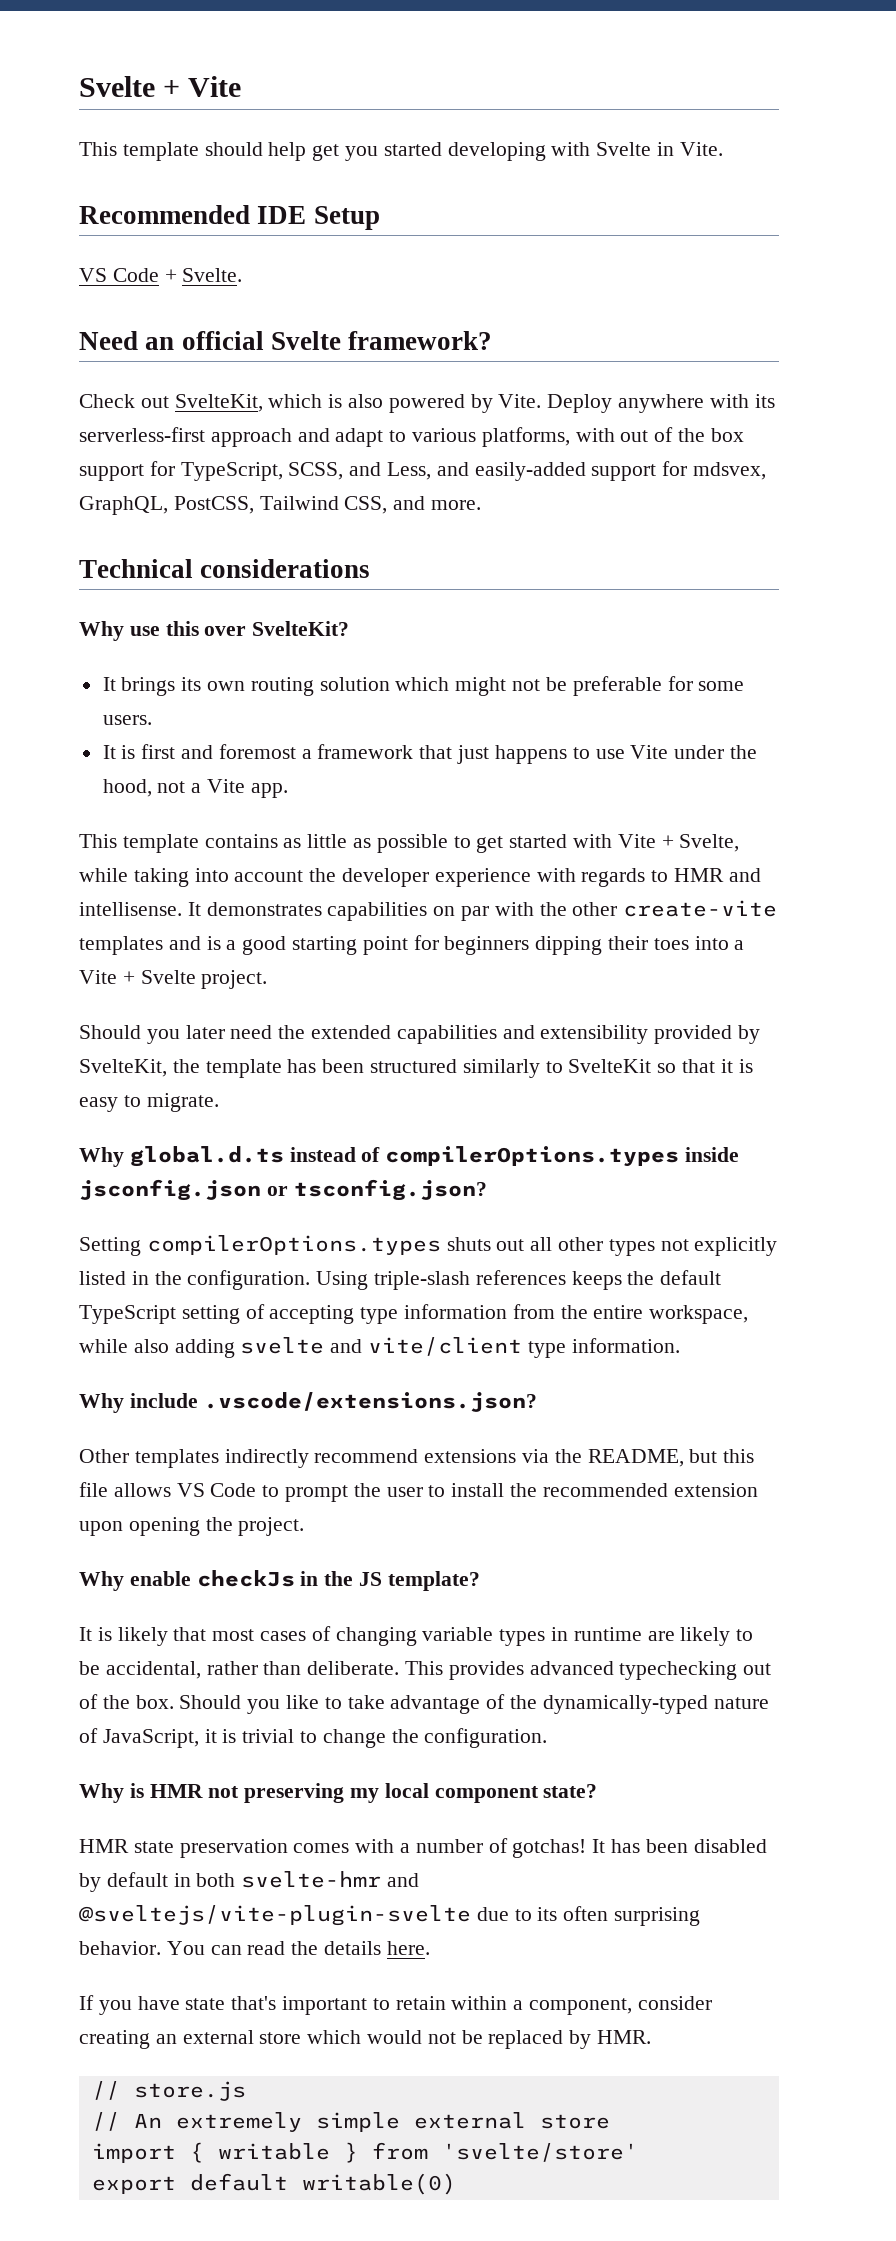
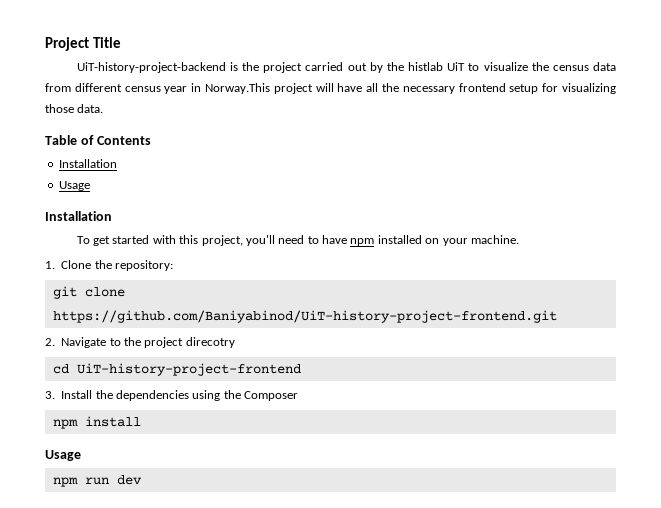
- Svelte + Vite
- This template should help get you started developing with Svelte in Vite.
- Recommended IDE Setup
- VS Code + Svelte.
- Need an official Svelte framework?
- Check out SvelteKit, which is also powered by Vite. Deploy anywhere with its serverless-first approach and adapt to various platforms, with out of the box support for TypeScript, SCSS, and Less, and easily-added support for mdsvex, GraphQL, PostCSS, Tailwind CSS, and more.
- Technical considerations
- Why use this over SvelteKit?
- It brings its own routing solution which might not be preferable for some users.
- It is first and foremost a framework that just happens to use Vite under the hood, not a Vite app.
- This template contains as little as possible to get started with Vite + Svelte, while taking into account the developer experience with regards to HMR and intellisense. It demonstrates capabilities on par with the other create-vite templates and is a good starting point for beginners dipping their toes into a Vite + Svelte project.
- Should you later need the extended capabilities and extensibility provided by SvelteKit, the template has been structured similarly to SvelteKit so that it is easy to migrate.
- Why global.d.ts instead of compilerOptions.types inside jsconfig.json or tsconfig.json?
- Setting compilerOptions.types shuts out all other types not explicitly listed in the configuration. Using triple-slash references keeps the default TypeScript setting of accepting type information from the entire workspace, while also adding svelte and vite/client type information.
- Why include .vscode/extensions.json?
- Other templates indirectly recommend extensions via the README, but this file allows VS Code to prompt the user to install the recommended extension upon opening the project.
- Why enable checkJs in the JS template?
- It is likely that most cases of changing variable types in runtime are likely to be accidental, rather than deliberate. This provides advanced typechecking out of the box. Should you like to take advantage of the dynamically-typed nature of JavaScript, it is trivial to change the configuration.
- Why is HMR not preserving my local component state?
- HMR state preservation comes with a number of gotchas! It has been disabled by default in both svelte-hmr and @sveltejs/vite-plugin-svelte due to its often surprising behavior. You can read the details here.
- If you have state that's important to retain within a component, consider creating an external store which would not be replaced by HMR.
- // store.js
- // An extremely simple external store
- import { writable } from 'svelte/store'
- export default writable(0)
+ Project Title
+ UiT-history-project-backend is the project carried out by the histlab UiT to visualize the census data from different census year in Norway.This project will have all the necessary frontend setup for visualizing those data.
+ Table of Contents
+ Installation
+ Usage
+ Installation
+ To get started with this project, you'll need to have npm installed on your machine.
+ 1. Clone the repository:
+ git clone https://github.com/Baniyabinod/UiT-history-project-frontend.git
+ 2. Navigate to the project direcotry
+ cd UiT-history-project-frontend
+ 3. Install the dependencies using the Composer
+ npm install
+ Usage
+ npm run dev

